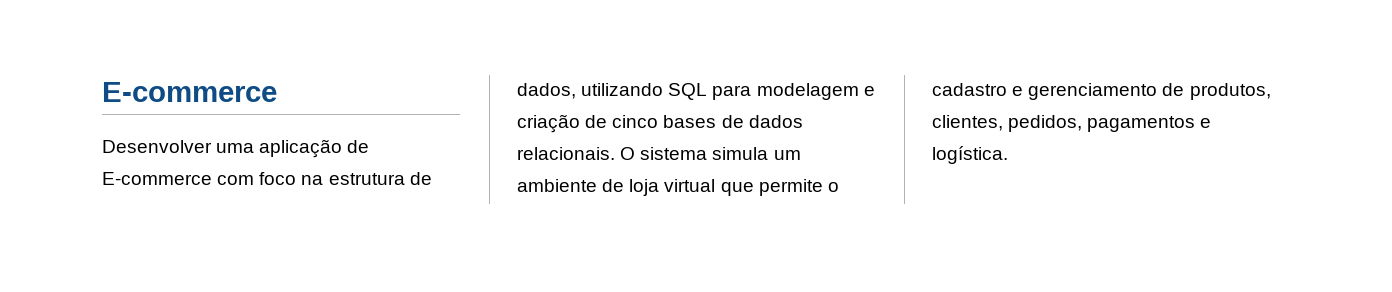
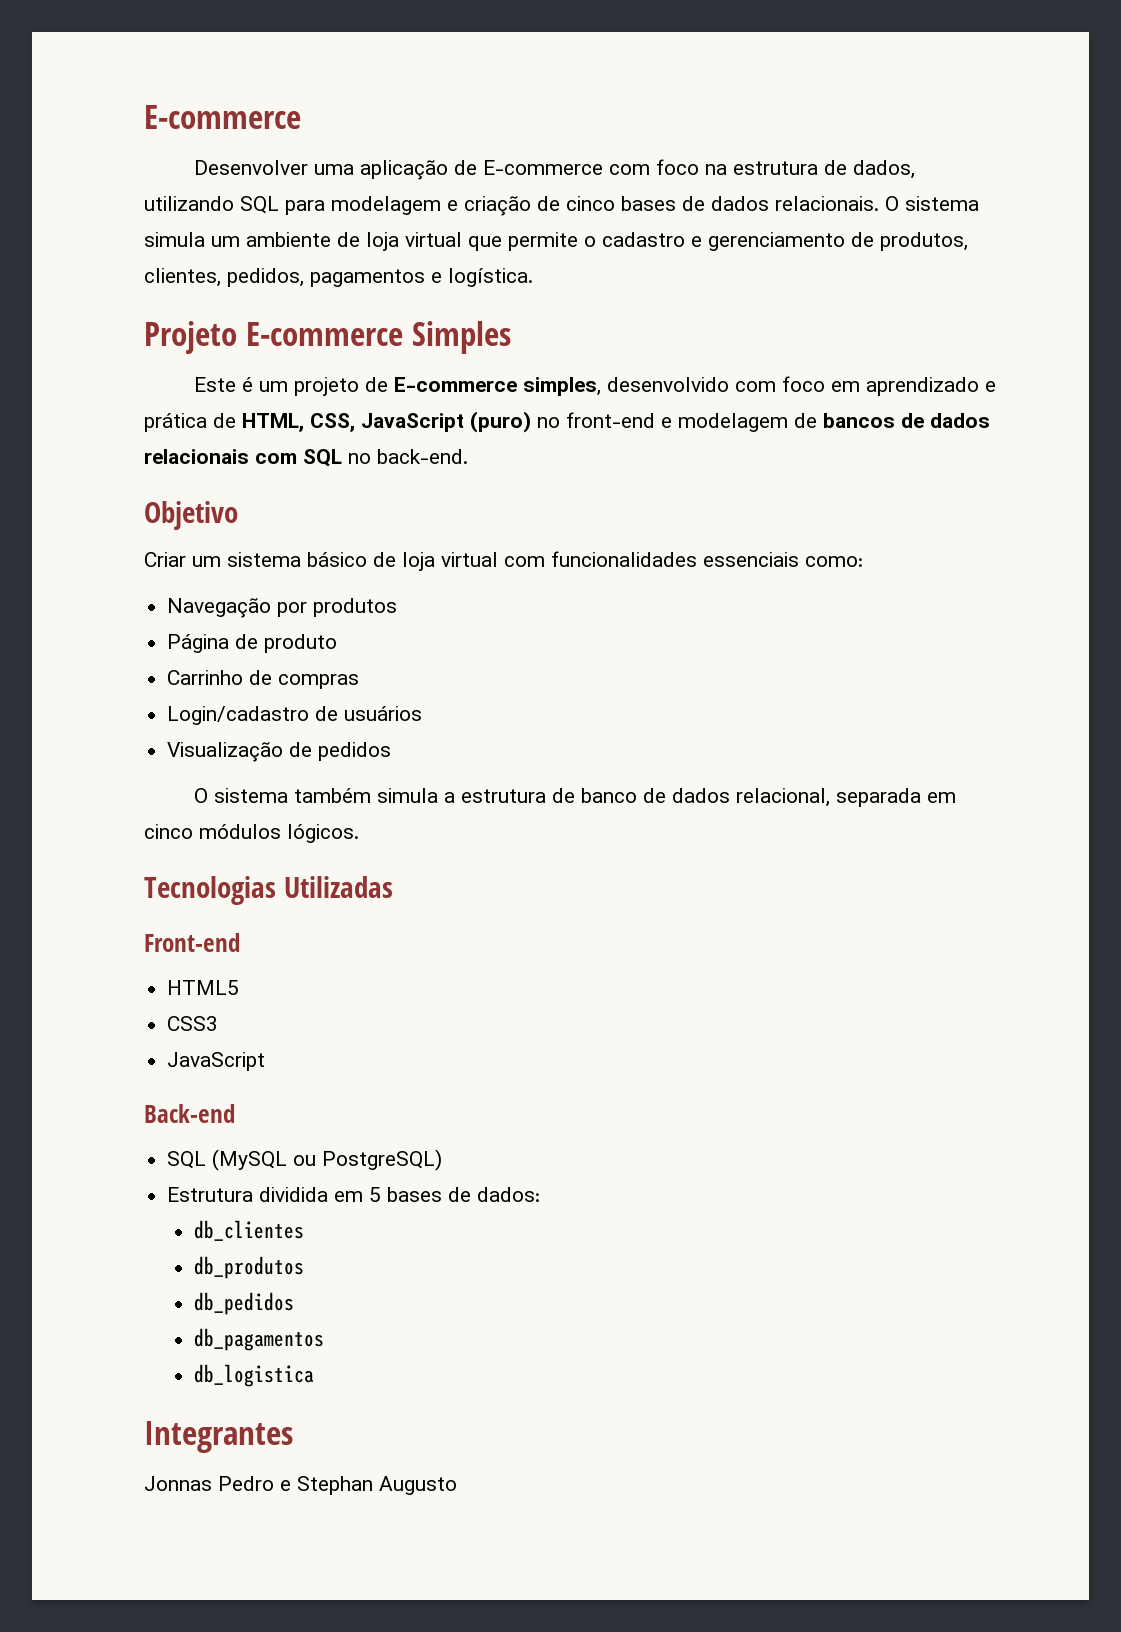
+ Projeto E-commerce Simples
+ Este é um projeto de E-commerce simples, desenvolvido com foco em aprendizado e prática de HTML, CSS, JavaScript (puro) no front-end e modelagem de bancos de dados relacionais com SQL no back-end.
+ Objetivo
+ Criar um sistema básico de loja virtual com funcionalidades essenciais como:
+ Navegação por produtos
+ Página de produto
+ Carrinho de compras
+ Login/cadastro de usuários
+ Visualização de pedidos
+ O sistema também simula a estrutura de banco de dados relacional, separada em cinco módulos lógicos.
+ Tecnologias Utilizadas
+ Front-end
+ HTML5
+ CSS3
+ JavaScript
+ Back-end
+ SQL (MySQL ou PostgreSQL)
+ Estrutura dividida em 5 bases de dados:
+ db_clientes
+ db_produtos
+ db_pedidos
+ db_pagamentos
+ db_logistica
+ Integrantes
+ Jonnas Pedro e Stephan Augusto

